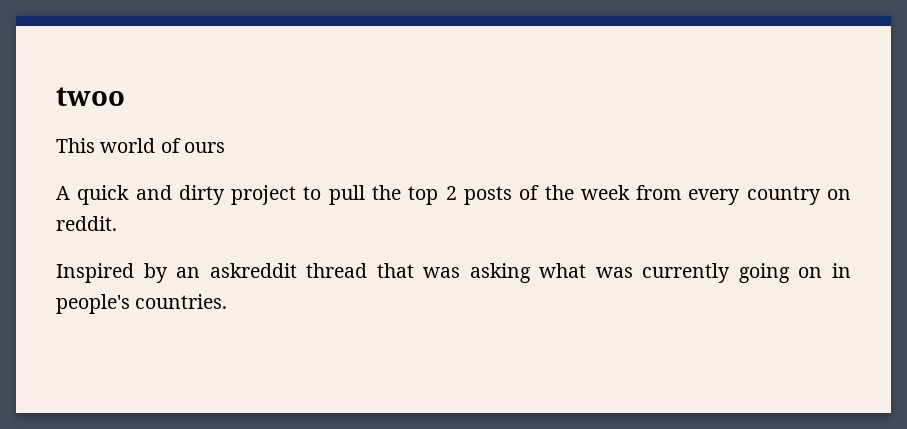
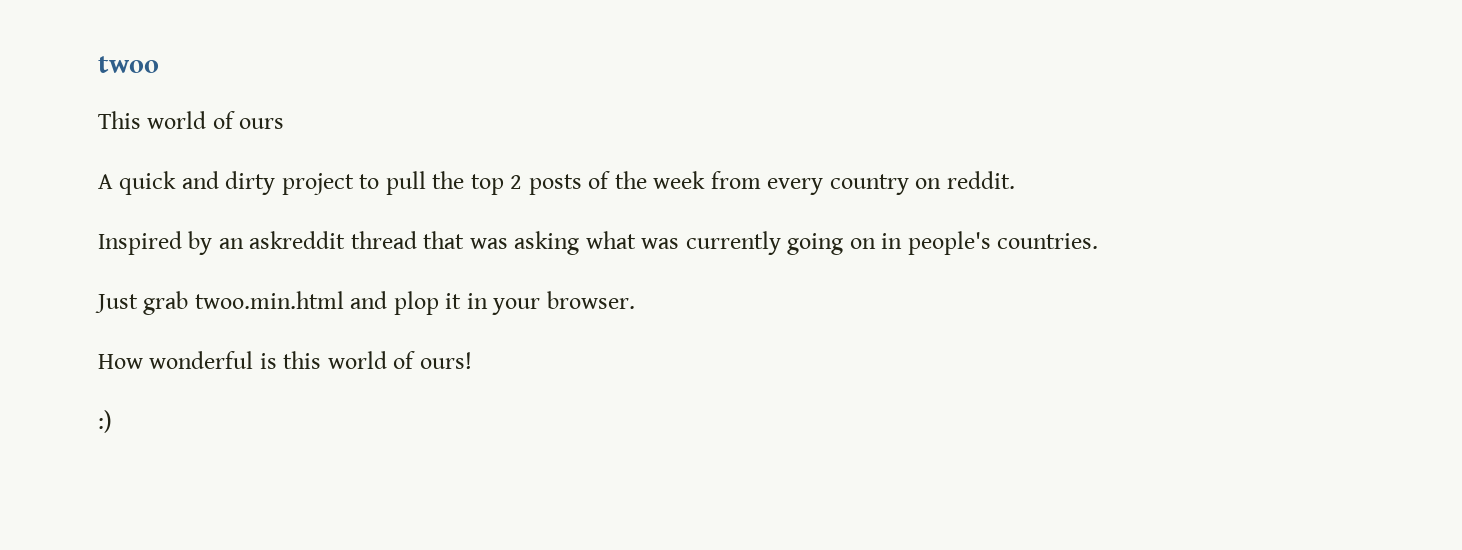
+ Just grab twoo.min.html and plop it in your browser.
+ How wonderful is this world of ours!
+ :)

